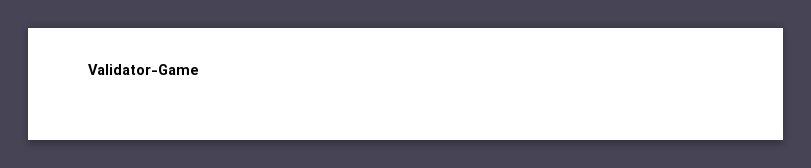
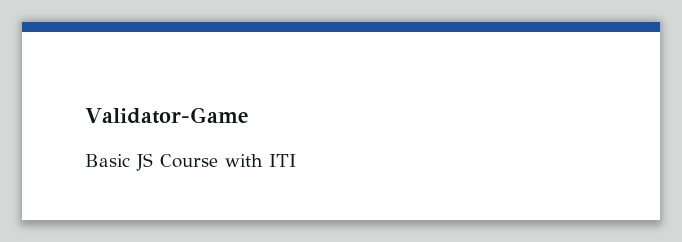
+ Basic JS Course with ITI

